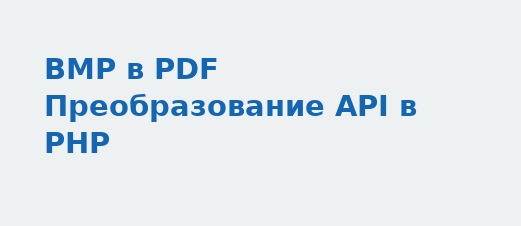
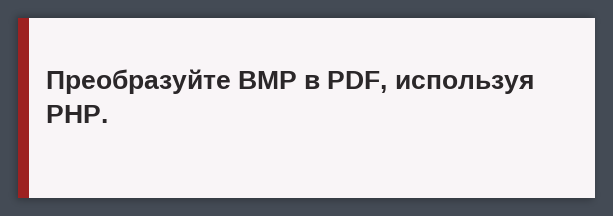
- BMP в PDF Преобразование API в PHP
+ Преобразуйте BMP в PDF, используя PHP.

